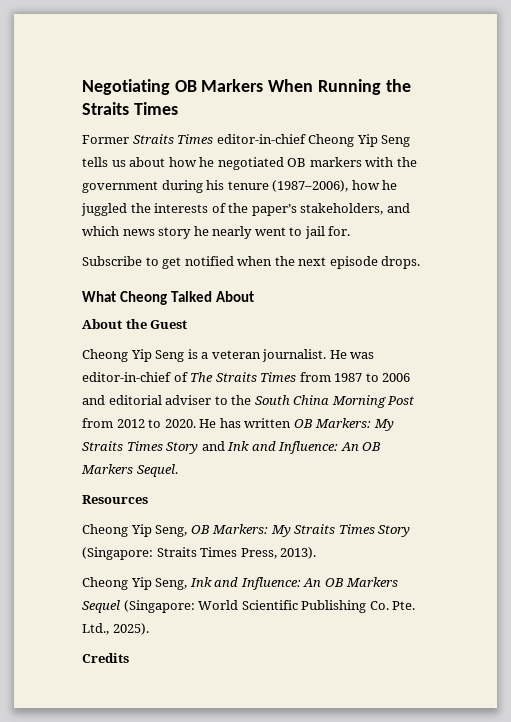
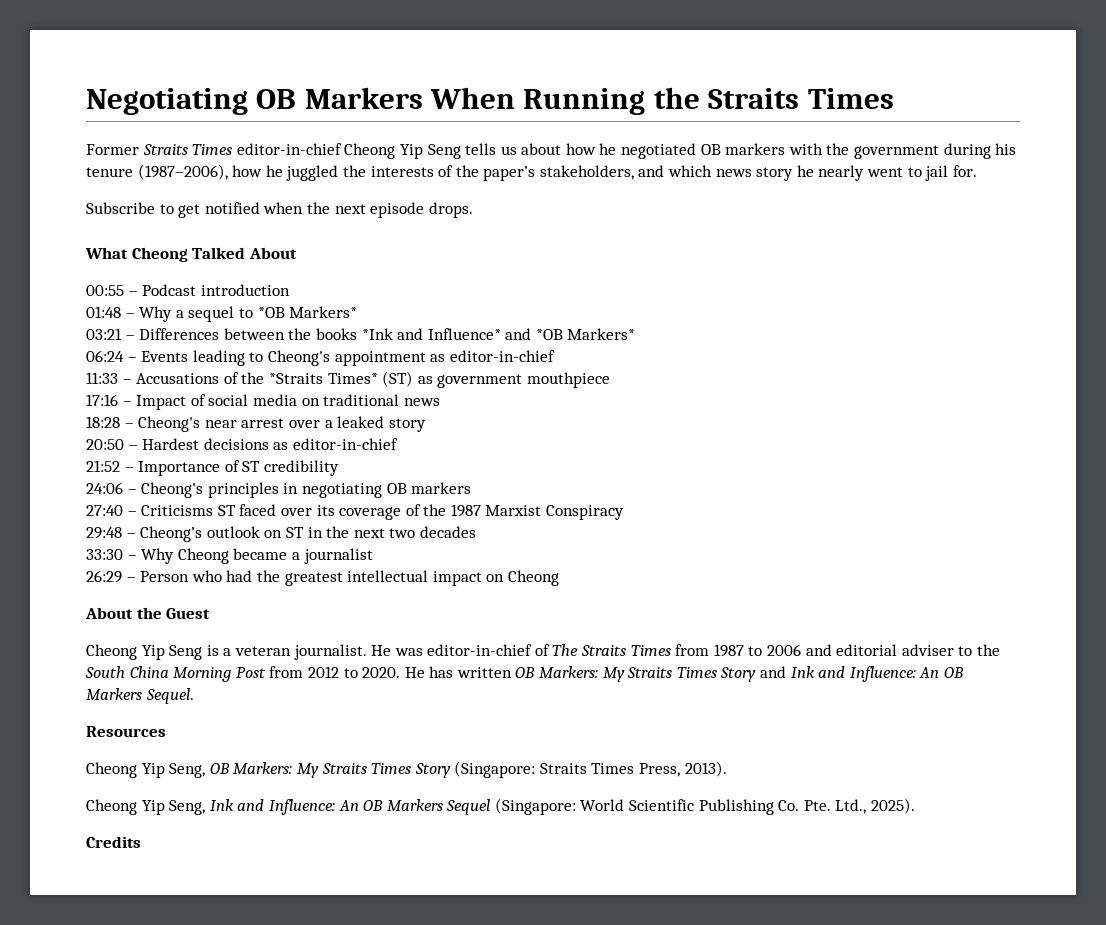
+ 00:55 – Podcast introduction
+ 01:48 – Why a sequel to *OB Markers*
+ 03:21 – Differences between the books *Ink and Influence* and *OB Markers*
+ 06:24 – Events leading to Cheong's appointment as editor-in-chief
+ 11:33 – Accusations of the *Straits Times* (ST) as government mouthpiece
+ 17:16 – Impact of social media on traditional news
+ 18:28 – Cheong's near arrest over a leaked story
+ 20:50 – Hardest decisions as editor-in-chief
+ 21:52 – Importance of ST credibility
+ 24:06 – Cheong's principles in negotiating OB markers
+ 27:40 – Criticisms ST faced over its coverage of the 1987 Marxist Conspiracy
+ 29:48 – Cheong’s outlook on ST in the next two decades
+ 33:30 – Why Cheong became a journalist
+ 26:29 – Person who had the greatest intellectual impact on Cheong

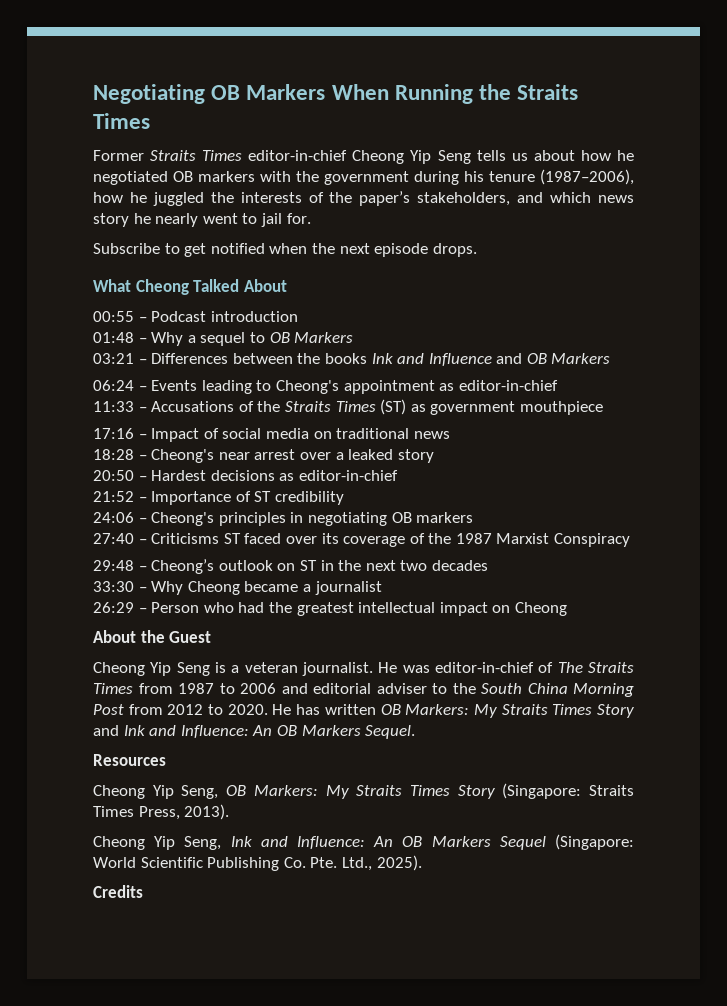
- 01:48 – Why a sequel to *OB Markers*
+ 01:48 – Why a sequel to OB Markers
- 03:21 – Differences between the books *Ink and Influence* and *OB Markers*
+ 03:21 – Differences between the books Ink and Influence and OB Markers
- 11:33 – Accusations of the *Straits Times* (ST) as government mouthpiece
+ 11:33 – Accusations of the Straits Times (ST) as government mouthpiece

